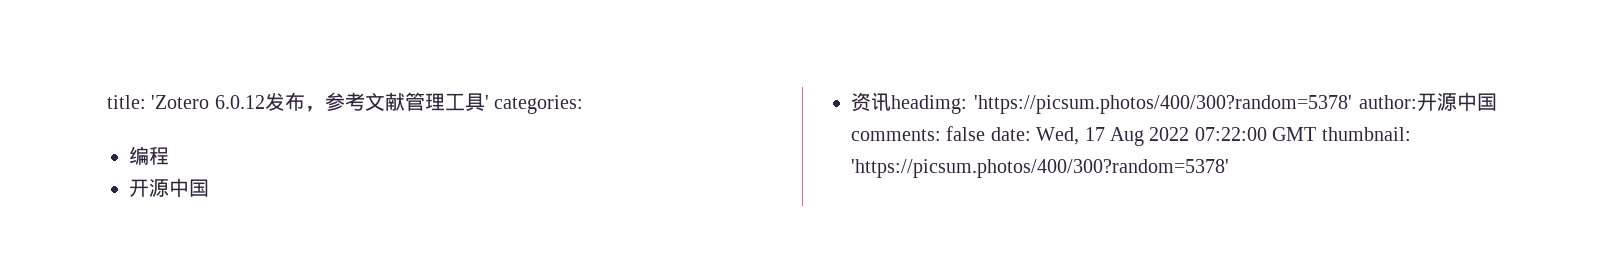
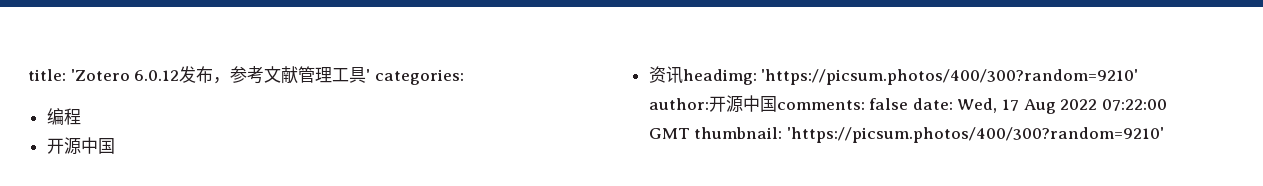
- 资讯headimg: 'https://picsum.photos/400/300?random=5378' author:开源中国comments: false date: Wed, 17 Aug 2022 07:22:00 GMT thumbnail: 'https://picsum.photos/400/300?random=5378'
+ 资讯headimg: 'https://picsum.photos/400/300?random=9210' author:开源中国comments: false date: Wed, 17 Aug 2022 07:22:00 GMT thumbnail: 'https://picsum.photos/400/300?random=9210'

